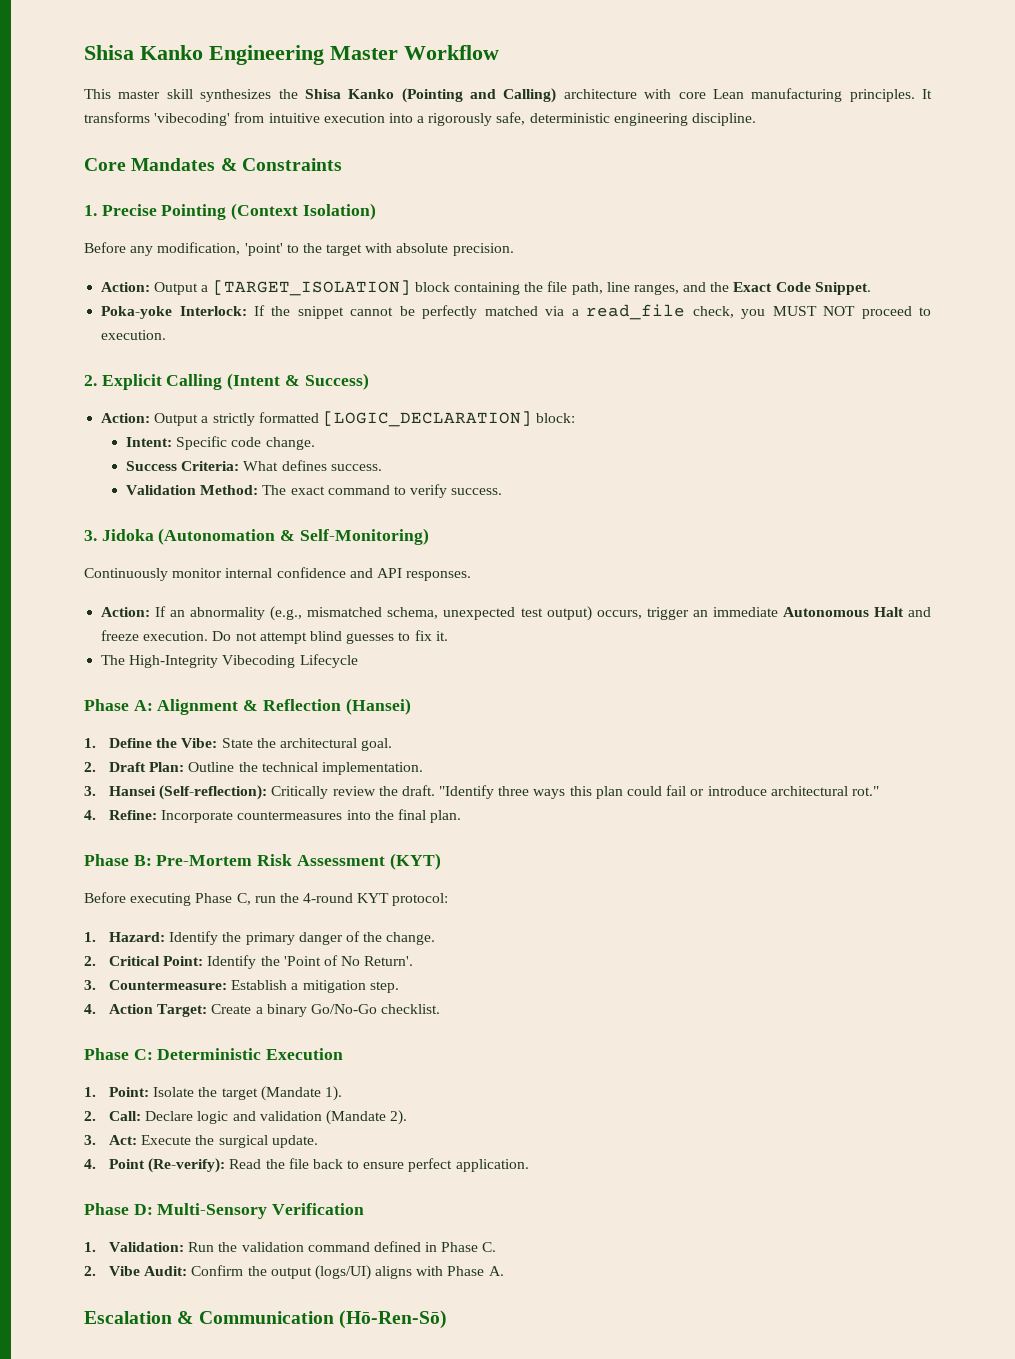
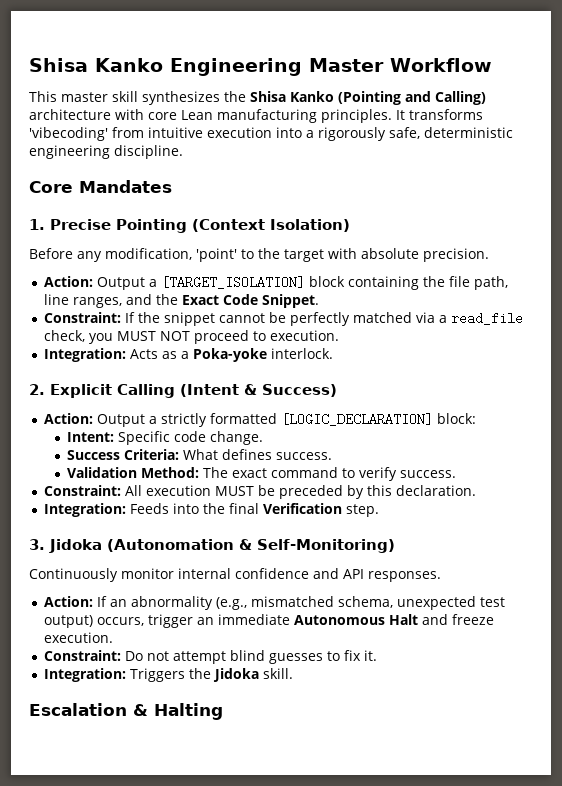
- Core Mandates & Constraints
+ Core Mandates
- Poka-yoke Interlock: If the snippet cannot be perfectly matched via a read_file check, you MUST NOT proceed to execution.
+ Constraint: If the snippet cannot be perfectly matched via a read_file check, you MUST NOT proceed to execution.
+ Integration: Acts as a Poka-yoke interlock.
+ Constraint: All execution MUST be preceded by this declaration.
+ Integration: Feeds into the final Verification step.
- Action: If an abnormality (e.g., mismatched schema, unexpected test output) occurs, trigger an immediate Autonomous Halt and freeze execution. Do not attempt blind guesses to fix it.
+ Action: If an abnormality (e.g., mismatched schema, unexpected test output) occurs, trigger an immediate Autonomous Halt and freeze execution.
+ Constraint: Do not attempt blind guesses to fix it.
- The High-Integrity Vibecoding Lifecycle
- Phase A: Alignment & Reflection (Hansei)
- 1. Define the Vibe: State the architectural goal.
- 2. Draft Plan: Outline the technical implementation.
- 3. Hansei (Self-reflection): Critically review the draft. "Identify three ways this plan could fail or introduce architectural rot."
- 4. Refine: Incorporate countermeasures into the final plan.
- Phase B: Pre-Mortem Risk Assessment (KYT)
- Before executing Phase C, run the 4-round KYT protocol:
- 1. Hazard: Identify the primary danger of the change.
- 2. Critical Point: Identify the 'Point of No Return'.
- 3. Countermeasure: Establish a mitigation step.
- 4. Action Target: Create a binary Go/No-Go checklist.
- Phase C: Deterministic Execution
- 1. Point: Isolate the target (Mandate 1).
- 2. Call: Declare logic and validation (Mandate 2).
- 3. Act: Execute the surgical update.
- 4. Point (Re-verify): Read the file back to ensure perfect application.
- Phase D: Multi-Sensory Verification
- 1. Validation: Run the validation command defined in Phase C.
- 2. Vibe Audit: Confirm the output (logs/UI) aligns with Phase A.
+ Integration: Triggers the Jidoka skill.
- Escalation & Communication (Hō-Ren-Sō)
+ Escalation & Halting

